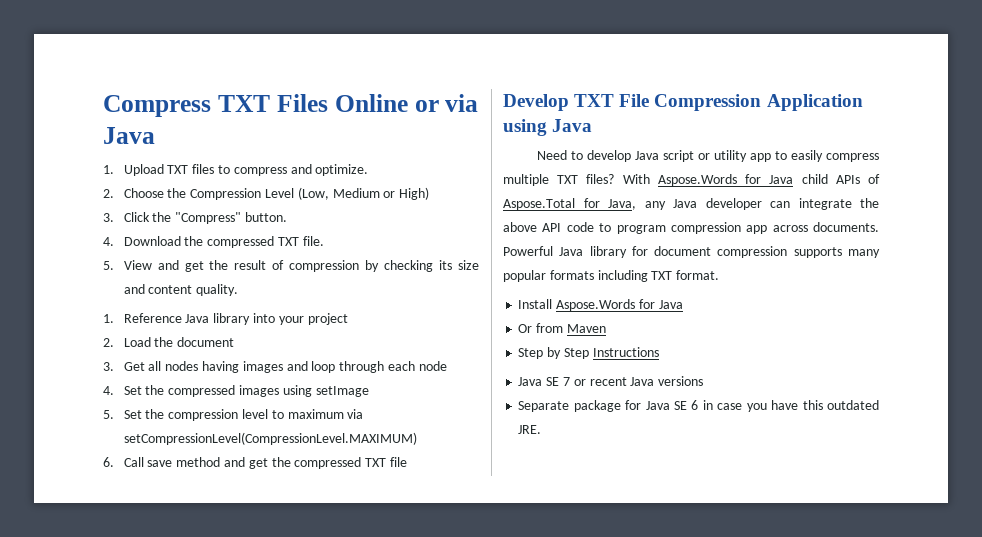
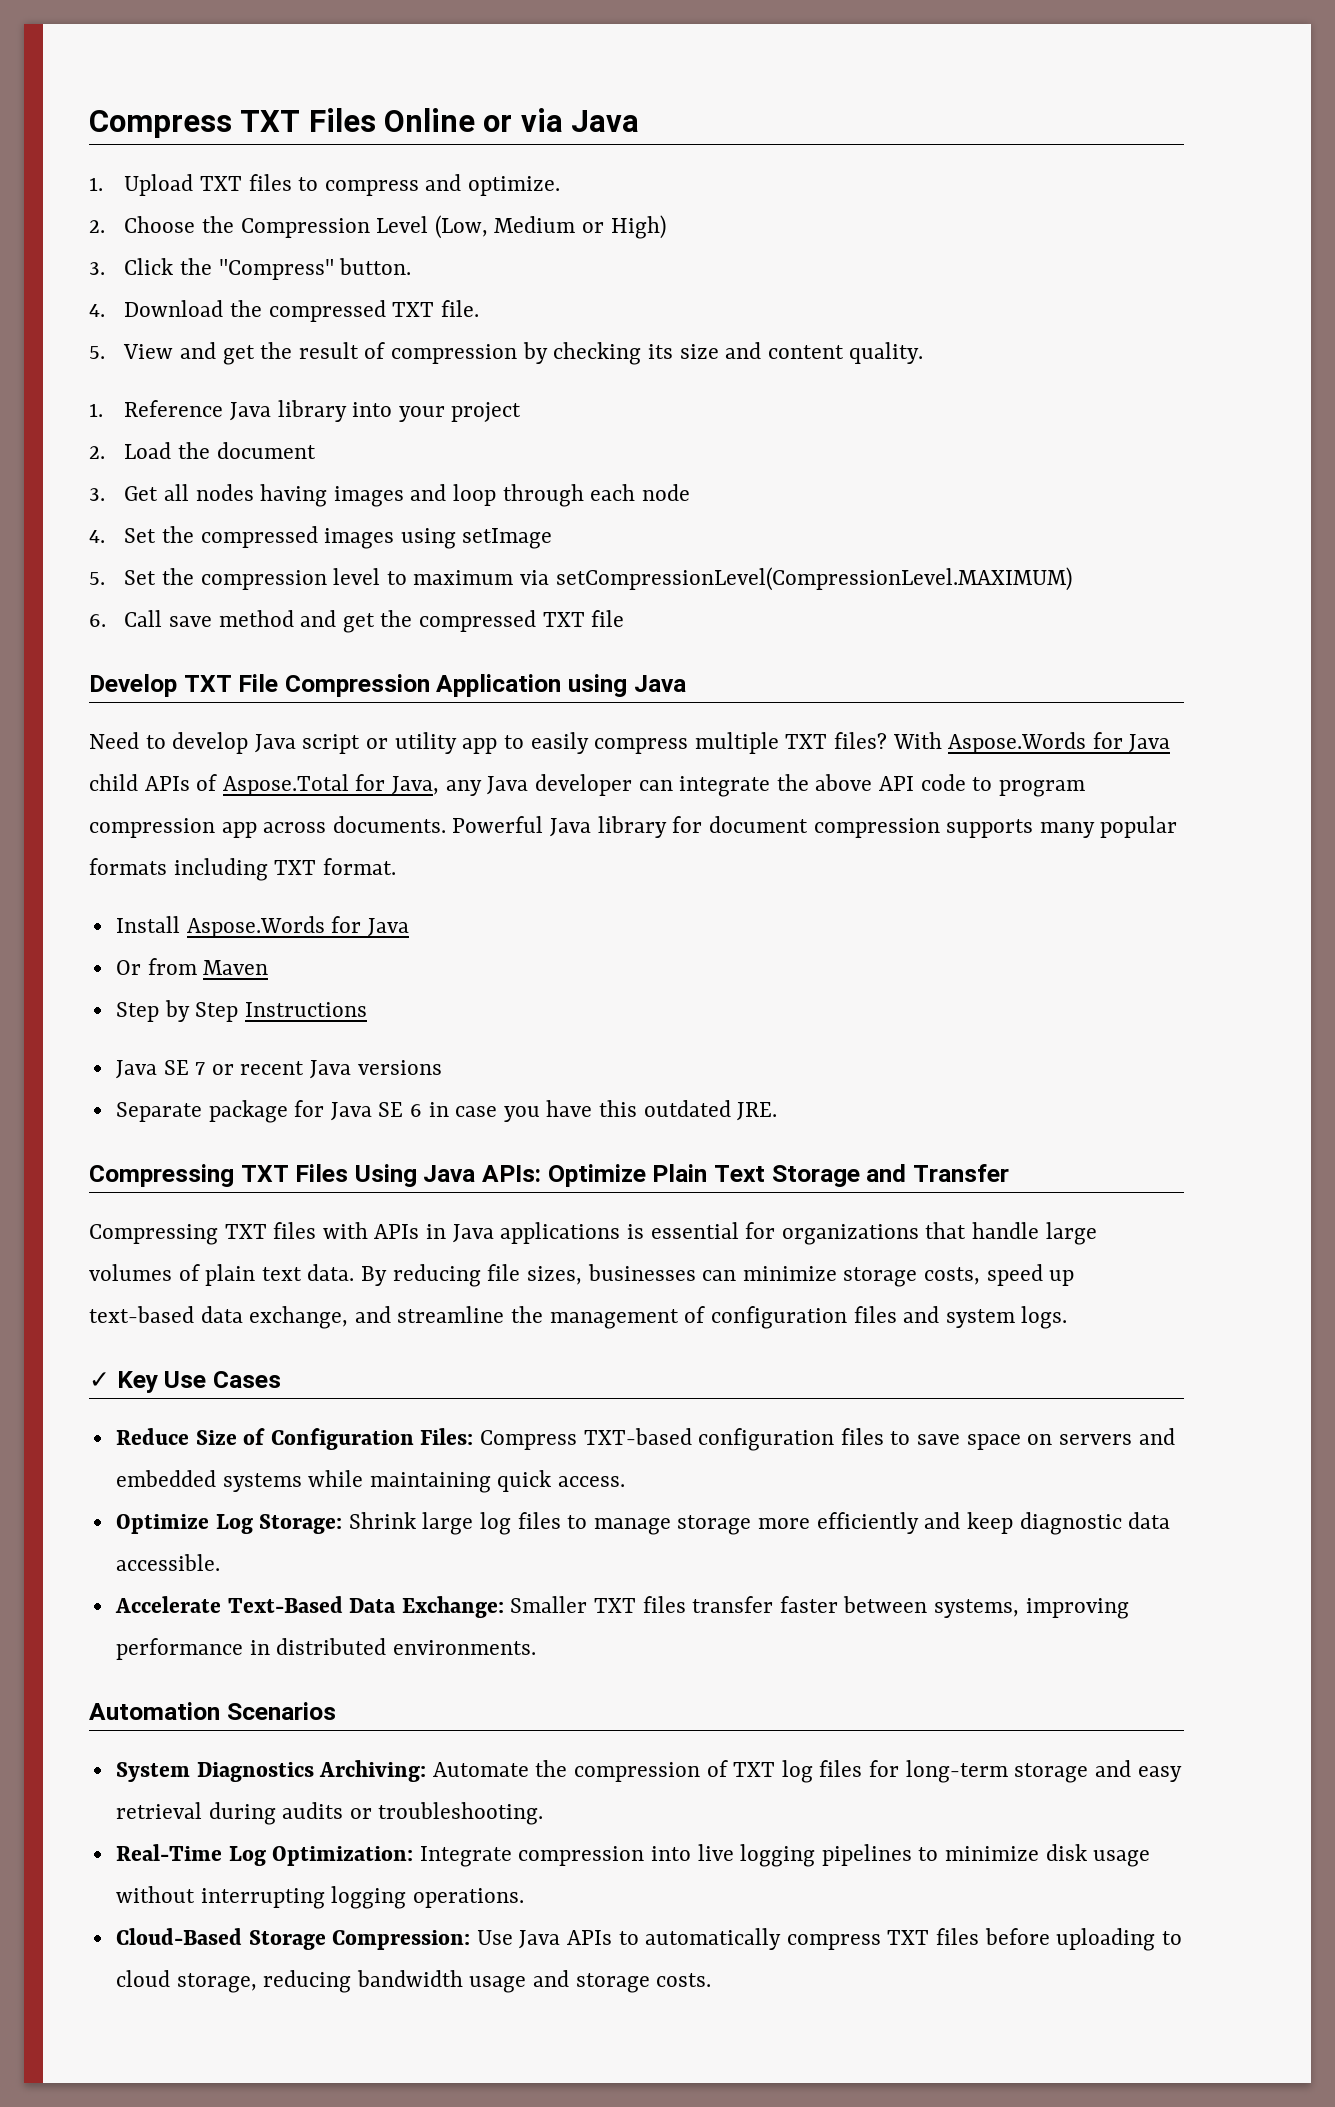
+ Compressing TXT Files Using Java APIs: Optimize Plain Text Storage and Transfer
+ Compressing TXT files with APIs in Java applications is essential for organizations that handle large volumes of plain text data. By reducing file sizes, businesses can minimize storage costs, speed up text-based data exchange, and streamline the management of configuration files and system logs.
+ ✓ Key Use Cases
+ Reduce Size of Configuration Files: Compress TXT-based configuration files to save space on servers and embedded systems while maintaining quick access.
+ Optimize Log Storage: Shrink large log files to manage storage more efficiently and keep diagnostic data accessible.
+ Accelerate Text-Based Data Exchange: Smaller TXT files transfer faster between systems, improving performance in distributed environments.
+ Automation Scenarios
+ System Diagnostics Archiving: Automate the compression of TXT log files for long-term storage and easy retrieval during audits or troubleshooting.
+ Real-Time Log Optimization: Integrate compression into live logging pipelines to minimize disk usage without interrupting logging operations.
+ Cloud-Based Storage Compression: Use Java APIs to automatically compress TXT files before uploading to cloud storage, reducing bandwidth usage and storage costs.

